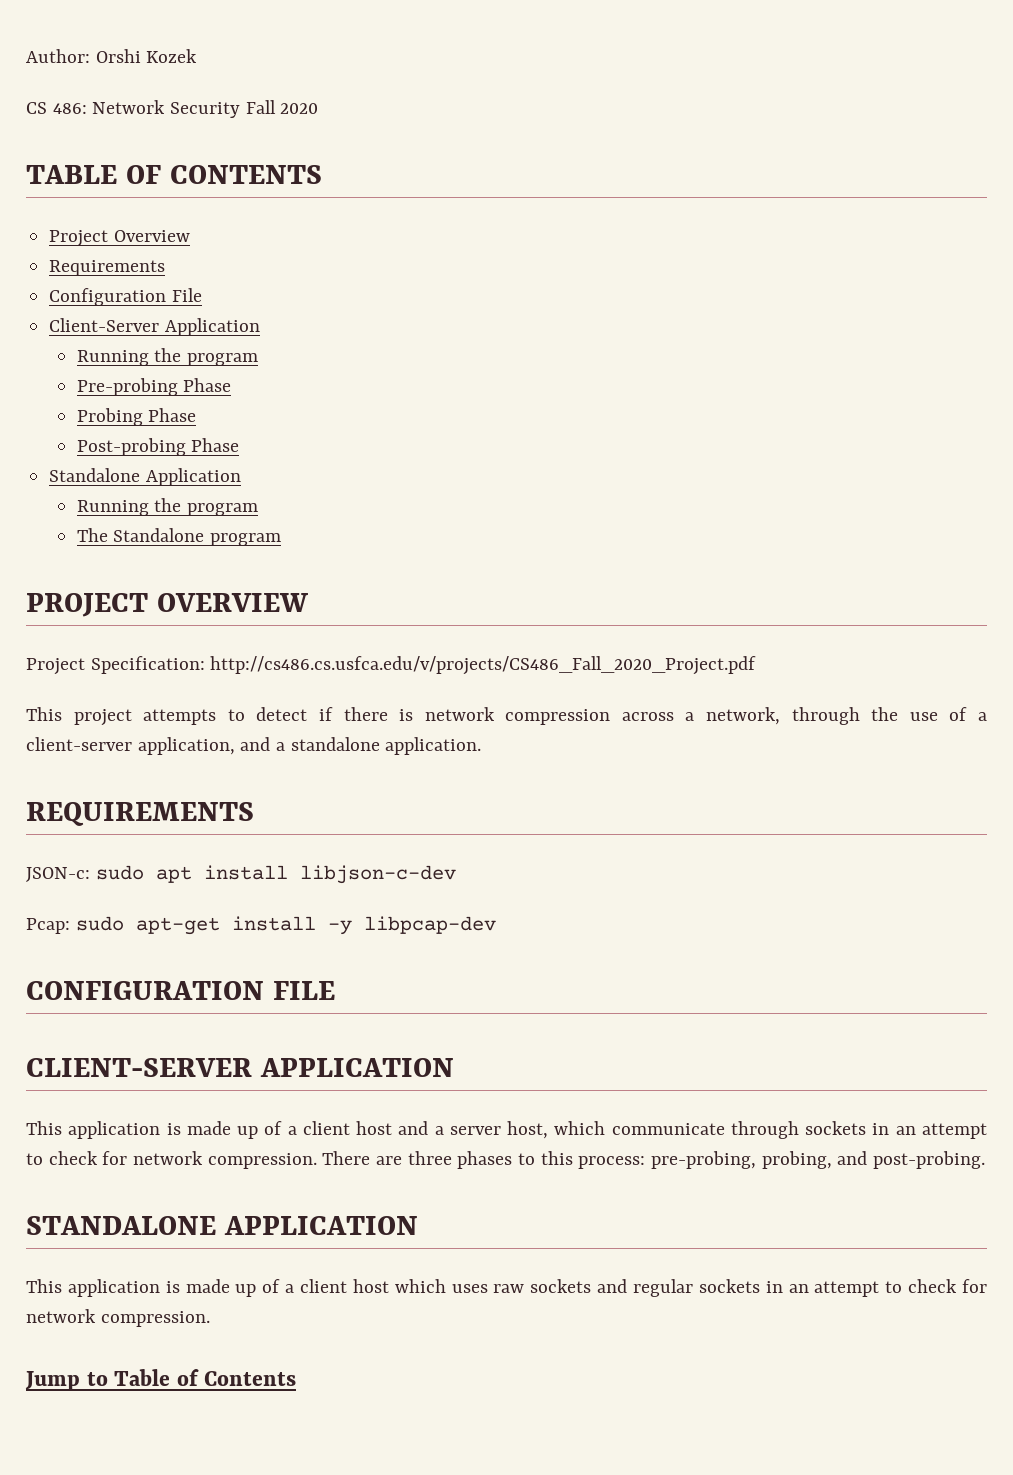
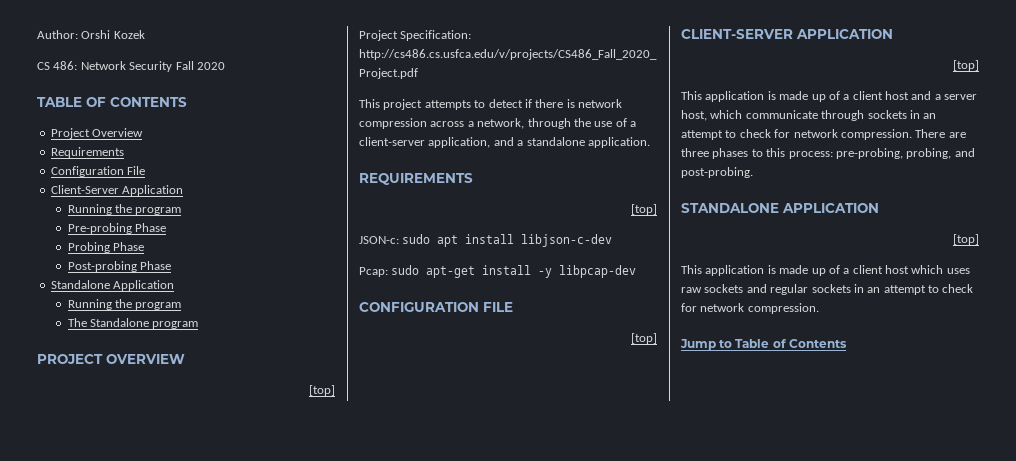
  PROJECT OVERVIEW
+ [top]
  REQUIREMENTS
+ [top]
  CONFIGURATION FILE
+ [top]
  CLIENT-SERVER APPLICATION
+ [top]
  STANDALONE APPLICATION
+ [top]

